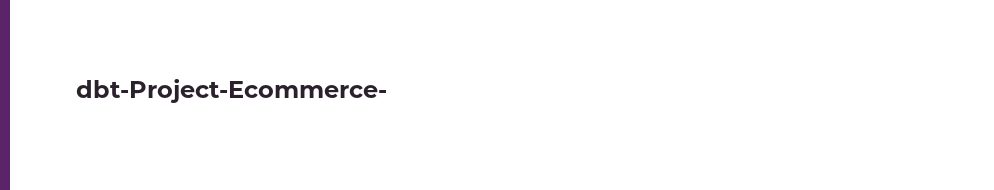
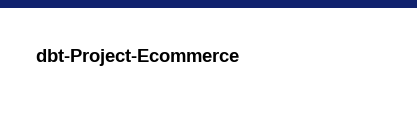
- dbt-Project-Ecommerce-
+ dbt-Project-Ecommerce

